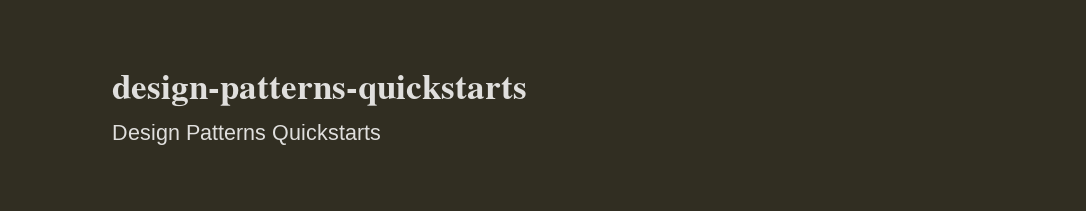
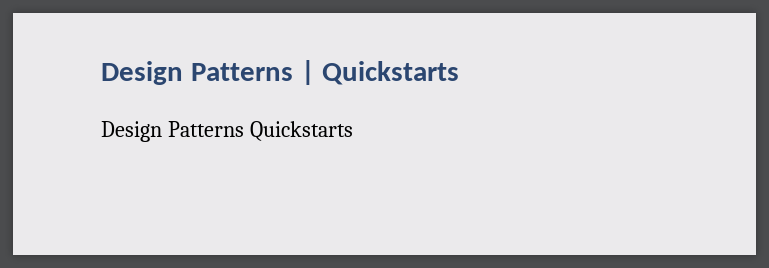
- design-patterns-quickstarts
+ Design Patterns | Quickstarts

